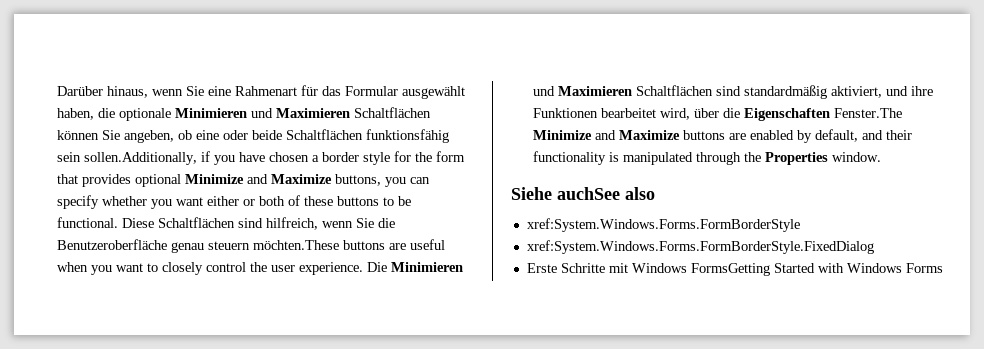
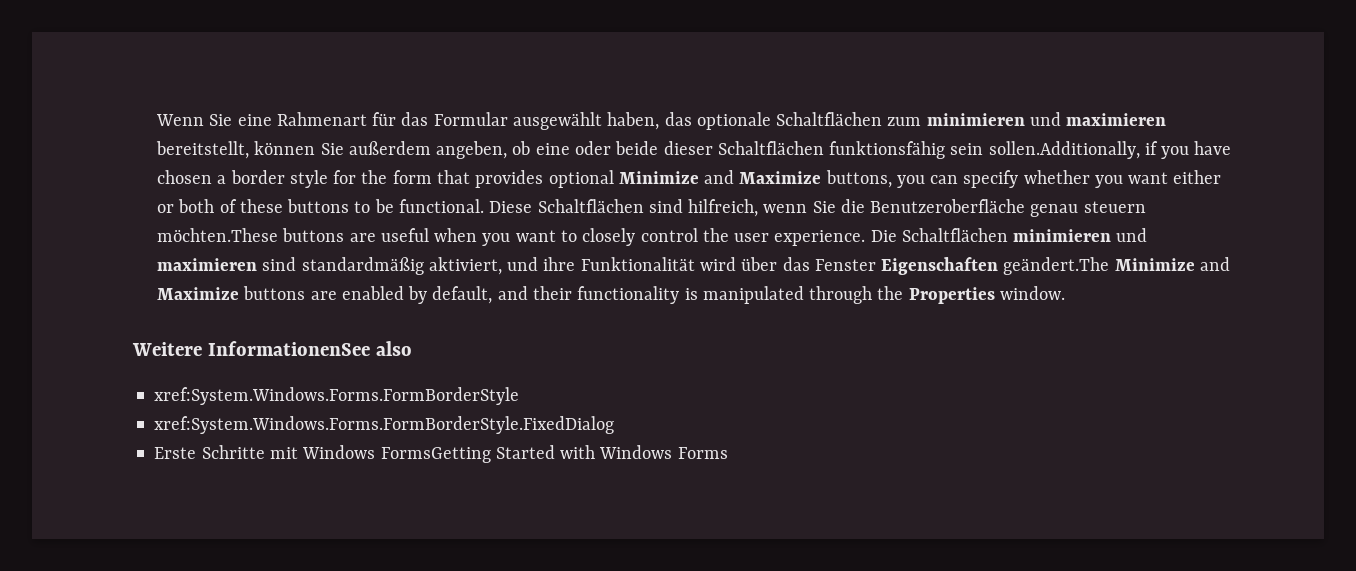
- Darüber hinaus, wenn Sie eine Rahmenart für das Formular ausgewählt haben, die optionale Minimieren und Maximieren Schaltflächen können Sie angeben, ob eine oder beide Schaltflächen funktionsfähig sein sollen.Additionally, if you have chosen a border style for the form that provides optional Minimize and Maximize buttons, you can specify whether you want either or both of these buttons to be functional.
+ Wenn Sie eine Rahmenart für das Formular ausgewählt haben, das optionale Schaltflächen zum minimieren und maximieren bereitstellt, können Sie außerdem angeben, ob eine oder beide dieser Schaltflächen funktionsfähig sein sollen.Additionally, if you have chosen a border style for the form that provides optional Minimize and Maximize buttons, you can specify whether you want either or both of these buttons to be functional.
- Die Minimieren und Maximieren Schaltflächen sind standardmäßig aktiviert, und ihre Funktionen bearbeitet wird, über die Eigenschaften Fenster.The Minimize and Maximize buttons are enabled by default, and their functionality is manipulated through the Properties window.
+ Die Schaltflächen minimieren und maximieren sind standardmäßig aktiviert, und ihre Funktionalität wird über das Fenster Eigenschaften geändert.The Minimize and Maximize buttons are enabled by default, and their functionality is manipulated through the Properties window.
- Siehe auchSee also
+ Weitere InformationenSee also

